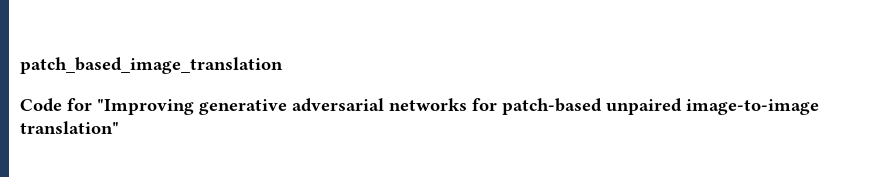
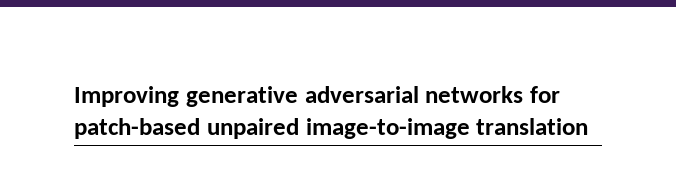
- patch_based_image_translation
- Code for "Improving generative adversarial networks for patch-based unpaired image-to-image translation"
+ Improving generative adversarial networks for patch-based unpaired image-to-image translation

